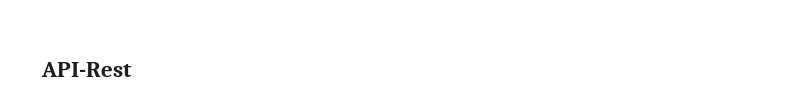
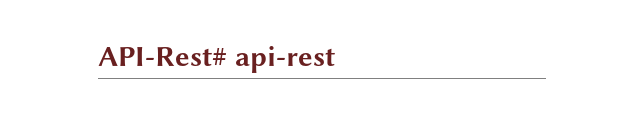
- API-Rest
+ API-Rest# api-rest

